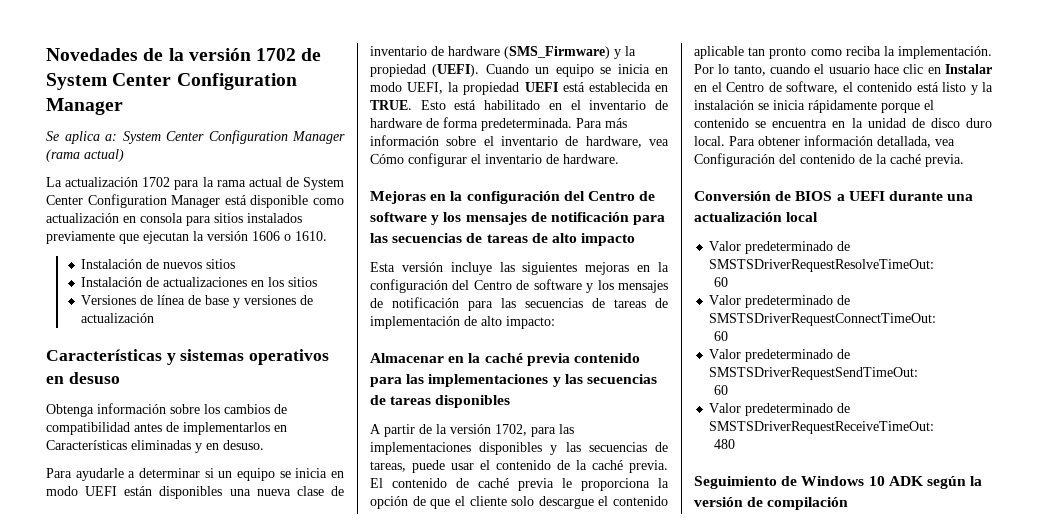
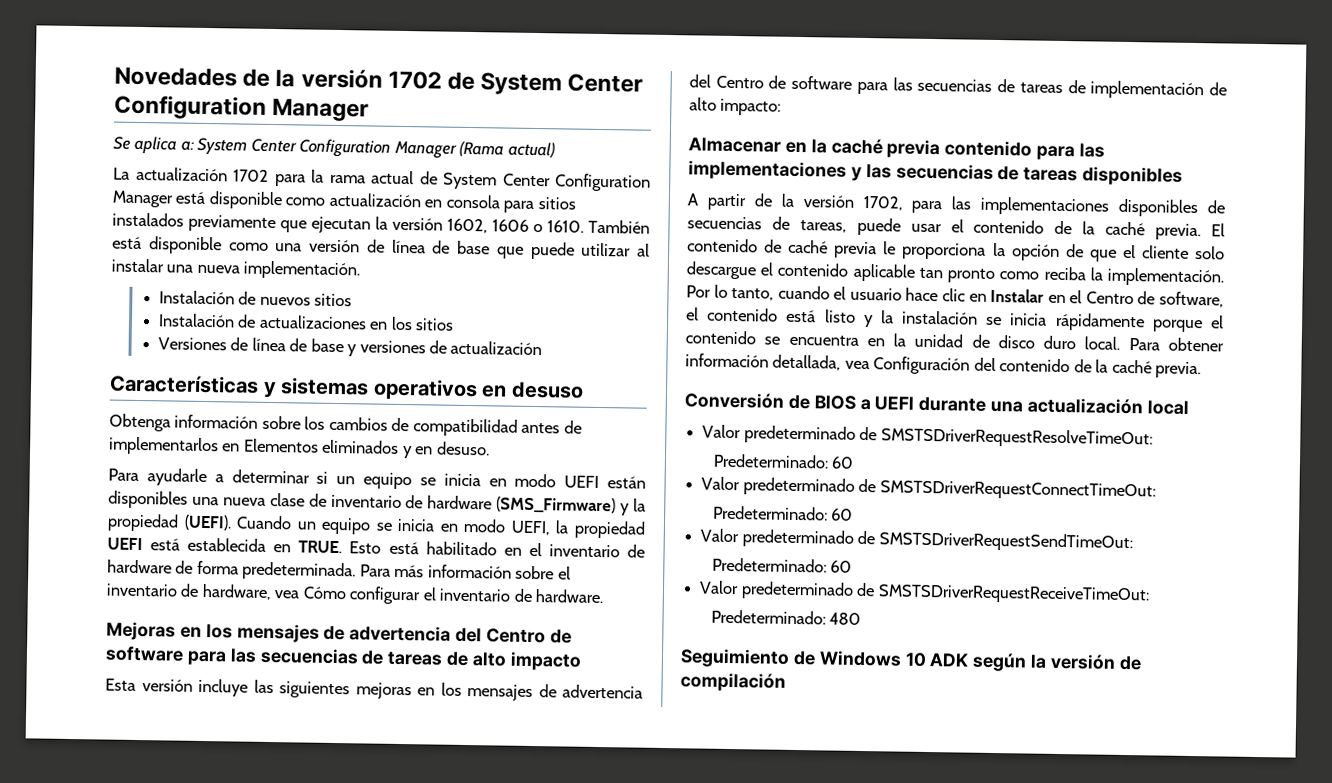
- Se aplica a: System Center Configuration Manager (rama actual)
+ Se aplica a: System Center Configuration Manager (Rama actual)
- La actualización 1702 para la rama actual de System Center Configuration Manager está disponible como actualización en consola para sitios instalados previamente que ejecutan la versión 1606 o 1610.
+ La actualización 1702 para la rama actual de System Center Configuration Manager está disponible como actualización en consola para sitios instalados previamente que ejecutan la versión 1602, 1606 o 1610. También está disponible como una versión de línea de base que puede utilizar al instalar una nueva implementación.
- Obtenga información sobre los cambios de compatibilidad antes de implementarlos en Características eliminadas y en desuso.
+ Obtenga información sobre los cambios de compatibilidad antes de implementarlos en Elementos eliminados y en desuso.
- Mejoras en la configuración del Centro de software y los mensajes de notificación para las secuencias de tareas de alto impacto
+ Mejoras en los mensajes de advertencia del Centro de software para las secuencias de tareas de alto impacto
- Esta versión incluye las siguientes mejoras en la configuración del Centro de software y los mensajes de notificación para las secuencias de tareas de implementación de alto impacto:
+ Esta versión incluye las siguientes mejoras en los mensajes de advertencia del Centro de software para las secuencias de tareas de implementación de alto impacto:
- A partir de la versión 1702, para las implementaciones disponibles y las secuencias de tareas, puede usar el contenido de la caché previa.
+ A partir de la versión 1702, para las implementaciones disponibles de secuencias de tareas, puede usar el contenido de la caché previa.
  Valor predeterminado de SMSTSDriverRequestResolveTimeOut:
- 60
+ Predeterminado: 60
  Valor predeterminado de SMSTSDriverRequestConnectTimeOut:
- 60
+ Predeterminado: 60
  Valor predeterminado de SMSTSDriverRequestSendTimeOut:
- 60
+ Predeterminado: 60
- 480
+ Predeterminado: 480

